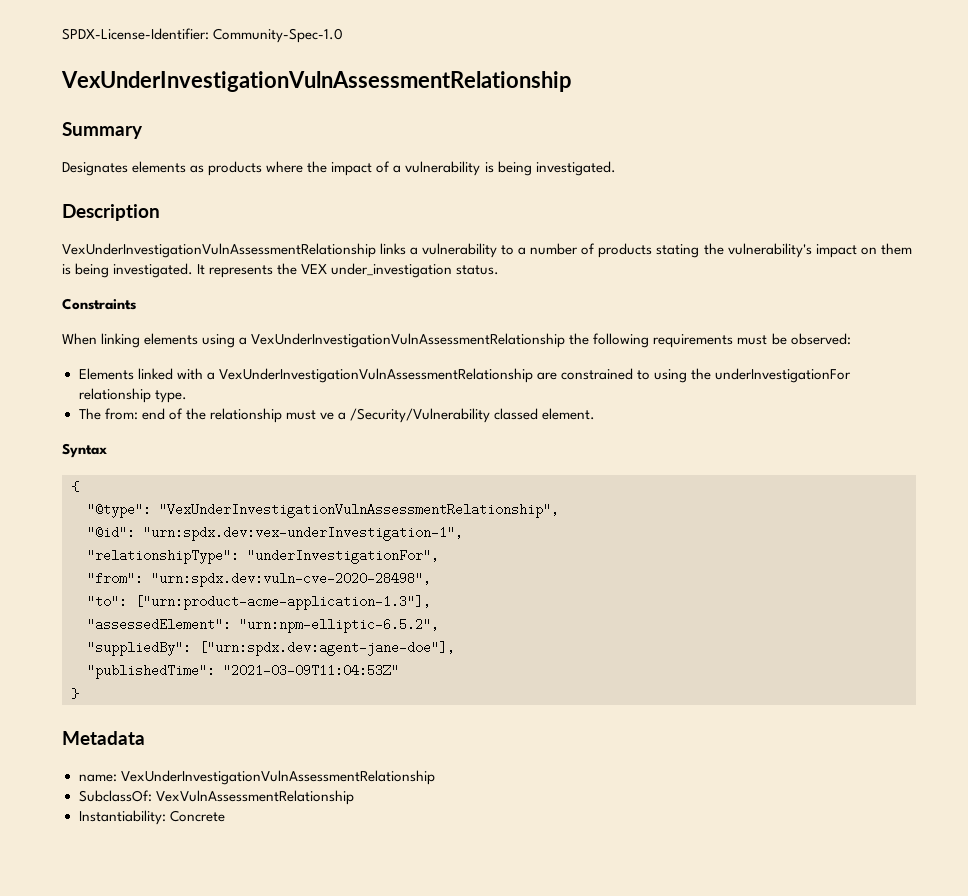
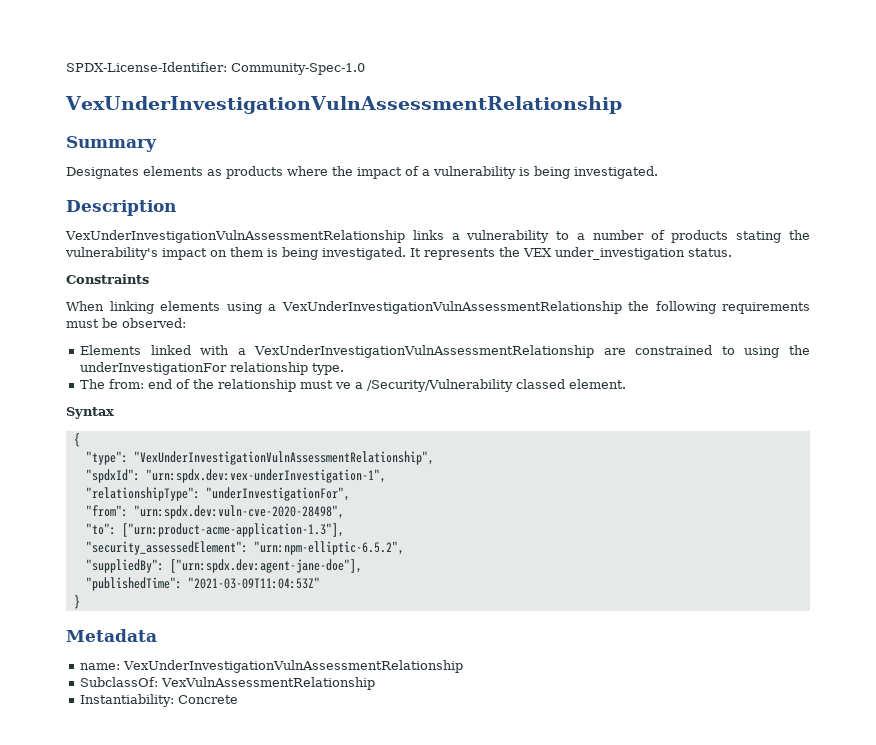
- "@type": "VexUnderInvestigationVulnAssessmentRelationship",
+ "type": "VexUnderInvestigationVulnAssessmentRelationship",
- "@id": "urn:spdx.dev:vex-underInvestigation-1",
+ "spdxId": "urn:spdx.dev:vex-underInvestigation-1",
- "assessedElement": "urn:npm-elliptic-6.5.2",
+ "security_assessedElement": "urn:npm-elliptic-6.5.2",

